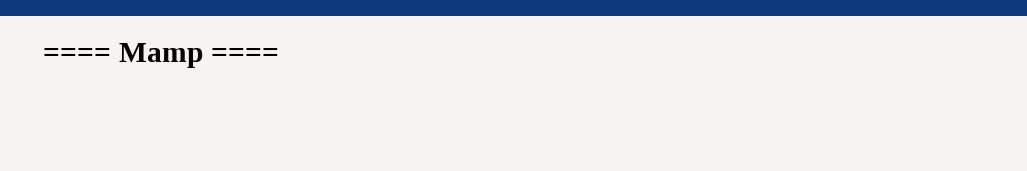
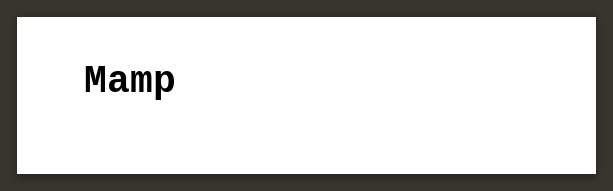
- ==== Mamp ====
+ Mamp

